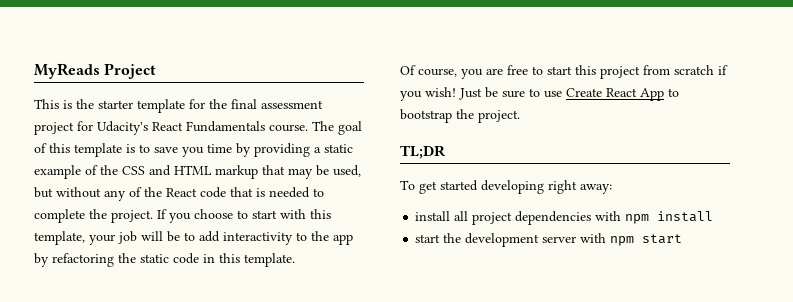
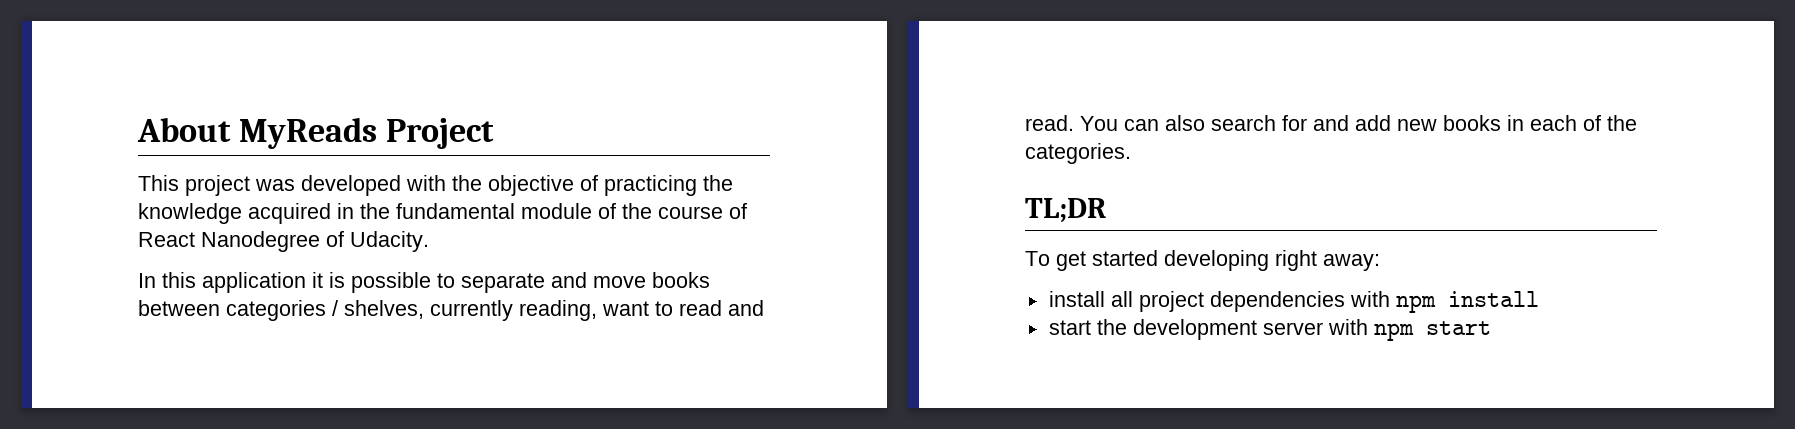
- MyReads Project
+ About MyReads Project
- This is the starter template for the final assessment project for Udacity's React Fundamentals course. The goal of this template is to save you time by providing a static example of the CSS and HTML markup that may be used, but without any of the React code that is needed to complete the project. If you choose to start with this template, your job will be to add interactivity to the app by refactoring the static code in this template.
- Of course, you are free to start this project from scratch if you wish! Just be sure to use Create React App to bootstrap the project.
+ This project was developed with the objective of practicing the knowledge acquired in the fundamental module of the course of React Nanodegree of Udacity.
+ In this application it is possible to separate and move books between categories / shelves, currently reading, want to read and read. You can also search for and add new books in each of the categories.

